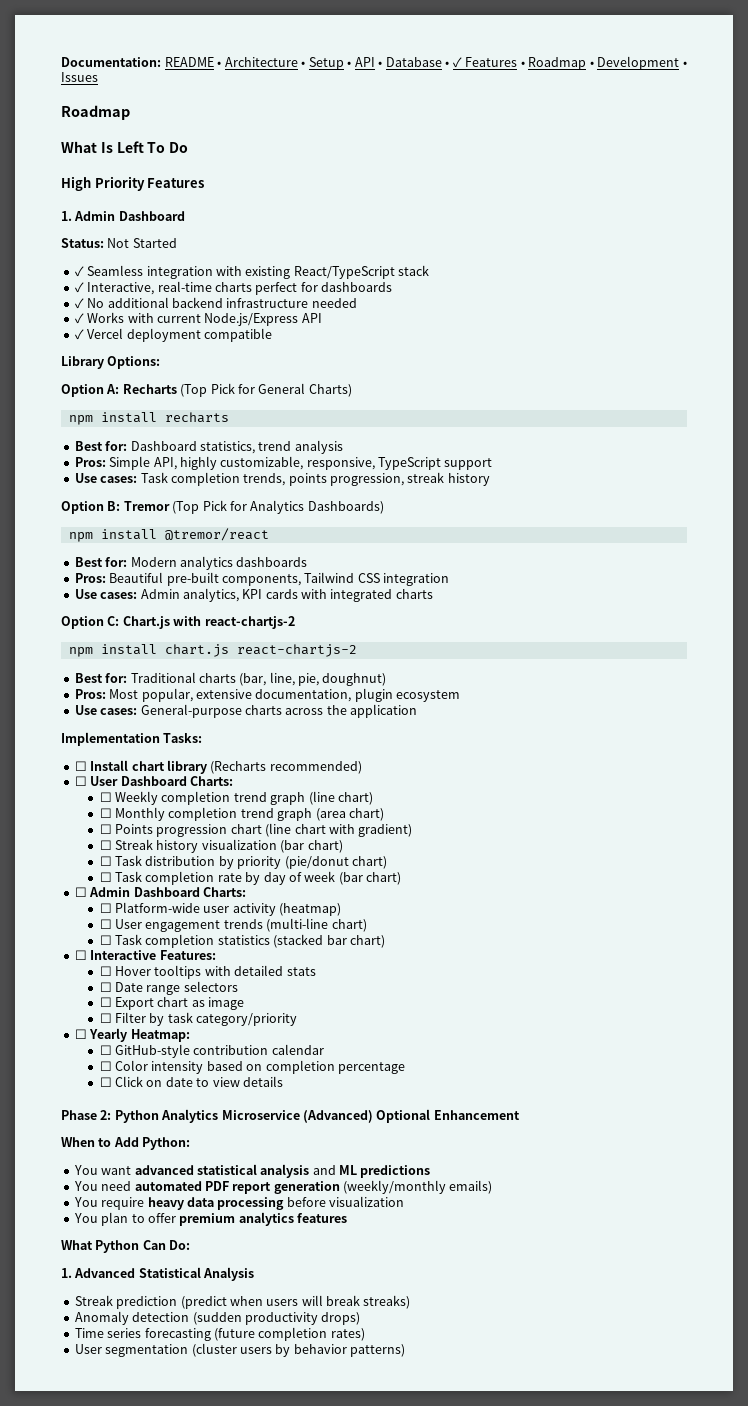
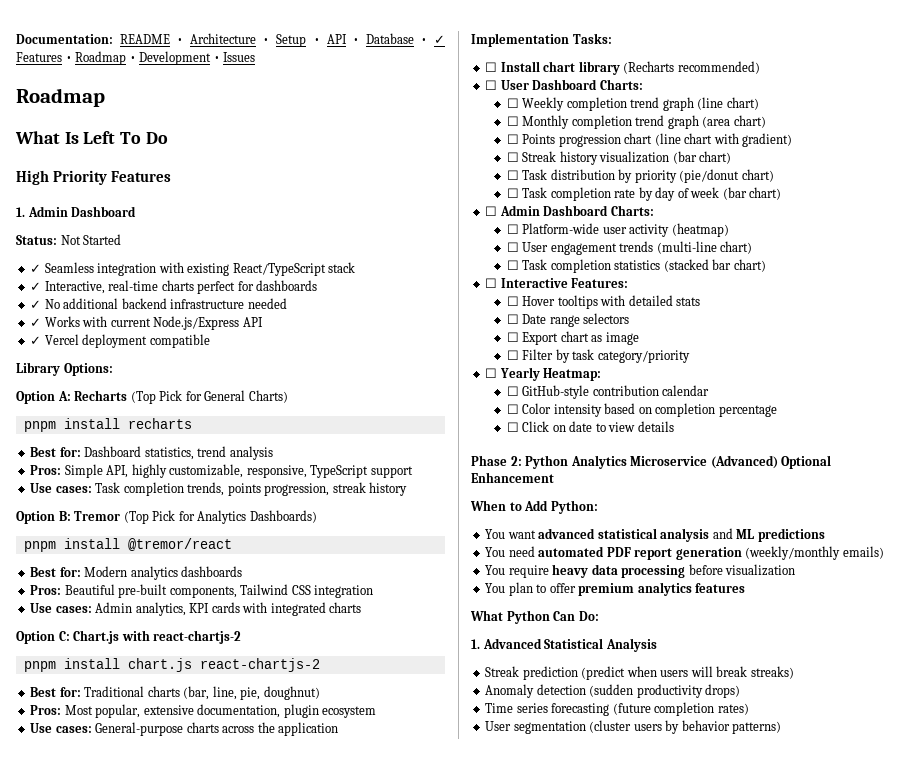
- npm install recharts
+ pnpm install recharts
- npm install @tremor/react
+ pnpm install @tremor/react
- npm install chart.js react-chartjs-2
+ pnpm install chart.js react-chartjs-2

